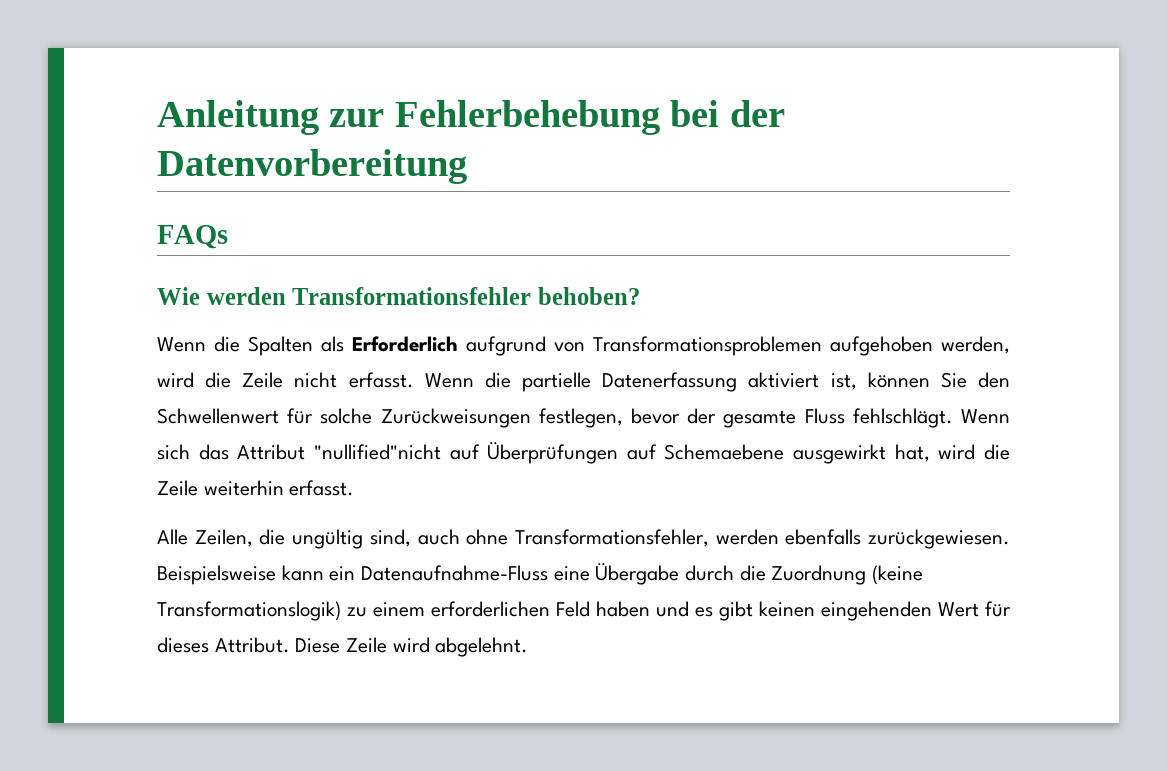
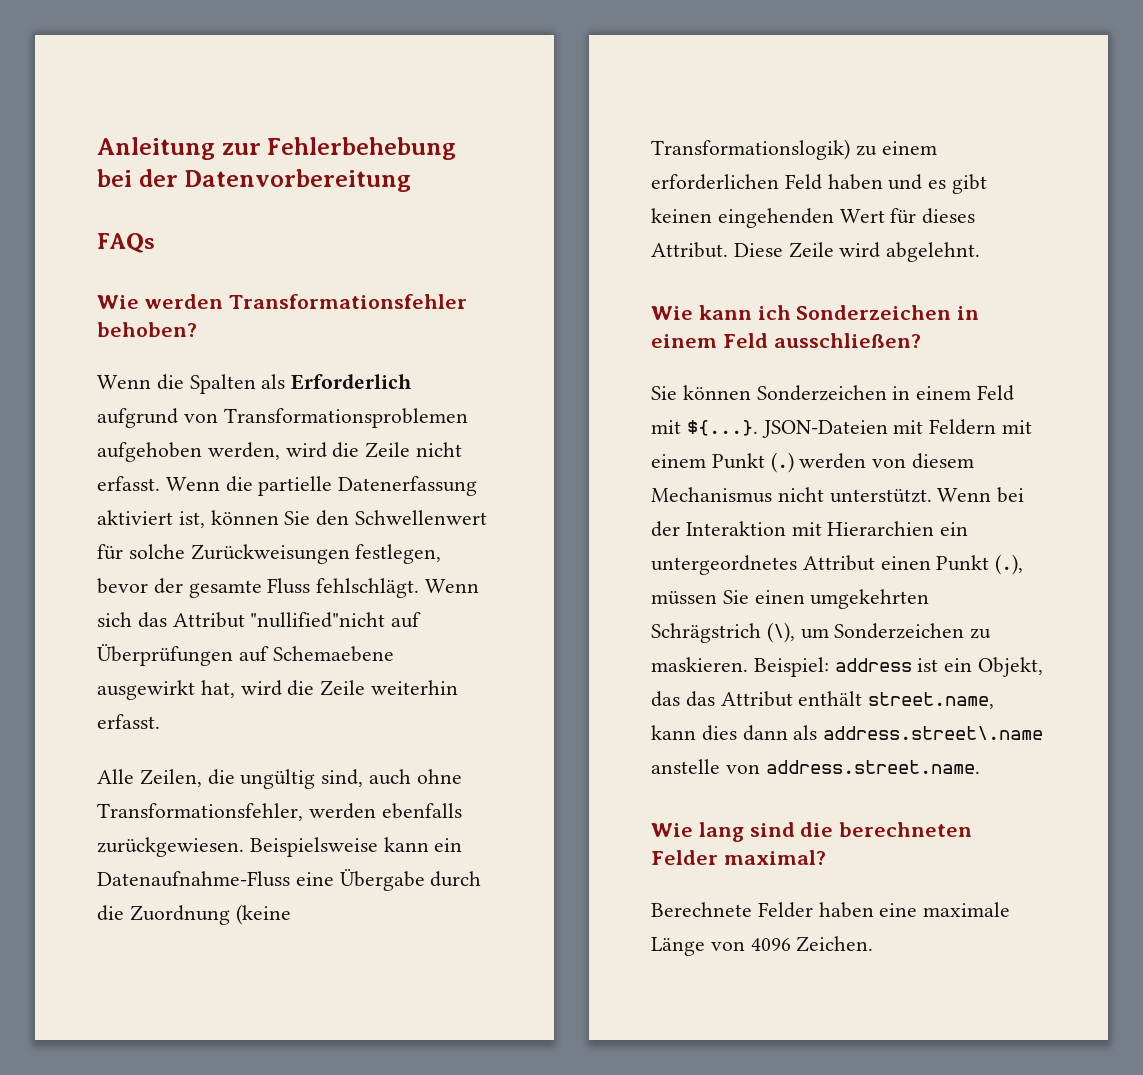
+ Wie kann ich Sonderzeichen in einem Feld ausschließen?
+ Sie können Sonderzeichen in einem Feld mit ${...}. JSON-Dateien mit Feldern mit einem Punkt (.) werden von diesem Mechanismus nicht unterstützt. Wenn bei der Interaktion mit Hierarchien ein untergeordnetes Attribut einen Punkt (.), müssen Sie einen umgekehrten Schrägstrich (\), um Sonderzeichen zu maskieren. Beispiel: address ist ein Objekt, das das Attribut enthält street.name, kann dies dann als address.street\.name anstelle von address.street.name.
+ Wie lang sind die berechneten Felder maximal?
+ Berechnete Felder haben eine maximale Länge von 4096 Zeichen.

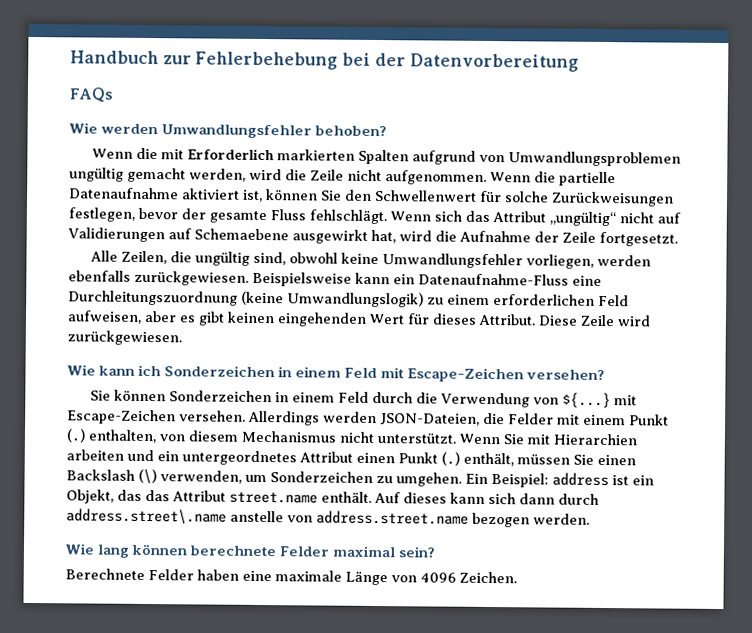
- Anleitung zur Fehlerbehebung bei der Datenvorbereitung
+ Handbuch zur Fehlerbehebung bei der Datenvorbereitung
- Wie werden Transformationsfehler behoben?
+ Wie werden Umwandlungsfehler behoben?
- Wenn die Spalten als Erforderlich aufgrund von Transformationsproblemen aufgehoben werden, wird die Zeile nicht erfasst.
+ Wenn die mit Erforderlich markierten Spalten aufgrund von Umwandlungsproblemen ungültig gemacht werden, wird die Zeile nicht aufgenommen.
- Wenn die partielle Datenerfassung aktiviert ist, können Sie den Schwellenwert für solche Zurückweisungen festlegen, bevor der gesamte Fluss fehlschlägt.
+ Wenn die partielle Datenaufnahme aktiviert ist, können Sie den Schwellenwert für solche Zurückweisungen festlegen, bevor der gesamte Fluss fehlschlägt.
- Wenn sich das Attribut "nullified"nicht auf Überprüfungen auf Schemaebene ausgewirkt hat, wird die Zeile weiterhin erfasst.
+ Wenn sich das Attribut „ungültig“ nicht auf Validierungen auf Schemaebene ausgewirkt hat, wird die Aufnahme der Zeile fortgesetzt.
- Alle Zeilen, die ungültig sind, auch ohne Transformationsfehler, werden ebenfalls zurückgewiesen.
+ Alle Zeilen, die ungültig sind, obwohl keine Umwandlungsfehler vorliegen, werden ebenfalls zurückgewiesen.
- Beispielsweise kann ein Datenaufnahme-Fluss eine Übergabe durch die Zuordnung (keine Transformationslogik) zu einem erforderlichen Feld haben und es gibt keinen eingehenden Wert für dieses Attribut.
+ Beispielsweise kann ein Datenaufnahme-Fluss eine Durchleitungszuordnung (keine Umwandlungslogik) zu einem erforderlichen Feld aufweisen, aber es gibt keinen eingehenden Wert für dieses Attribut.
- Diese Zeile wird abgelehnt.
+ Diese Zeile wird zurückgewiesen.
- Wie kann ich Sonderzeichen in einem Feld ausschließen?
+ Wie kann ich Sonderzeichen in einem Feld mit Escape-Zeichen versehen?
- Sie können Sonderzeichen in einem Feld mit ${...}. JSON-Dateien mit Feldern mit einem Punkt (.) werden von diesem Mechanismus nicht unterstützt.
+ Sie können Sonderzeichen in einem Feld durch die Verwendung von ${...} mit Escape-Zeichen versehen. Allerdings werden JSON-Dateien, die Felder mit einem Punkt (.) enthalten, von diesem Mechanismus nicht unterstützt.
- Wenn bei der Interaktion mit Hierarchien ein untergeordnetes Attribut einen Punkt (.), müssen Sie einen umgekehrten Schrägstrich (\), um Sonderzeichen zu maskieren. Beispiel: address ist ein Objekt, das das Attribut enthält street.name, kann dies dann als address.street\.name anstelle von address.street.name.
- Wie lang sind die berechneten Felder maximal?
+ Wenn Sie mit Hierarchien arbeiten und ein untergeordnetes Attribut einen Punkt (.) enthält, müssen Sie einen Backslash (\) verwenden, um Sonderzeichen zu umgehen. Ein Beispiel: address ist ein Objekt, das das Attribut street.name enthält. Auf dieses kann sich dann durch address.street\.name anstelle von address.street.name bezogen werden.
+ Wie lang können berechnete Felder maximal sein?

